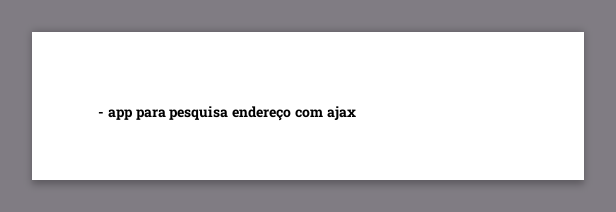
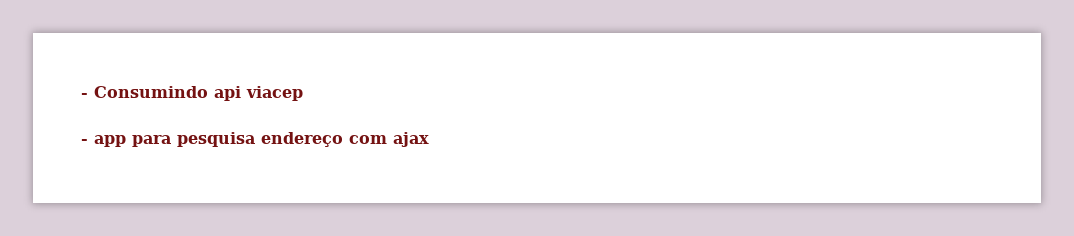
+ - Consumindo api viacep

